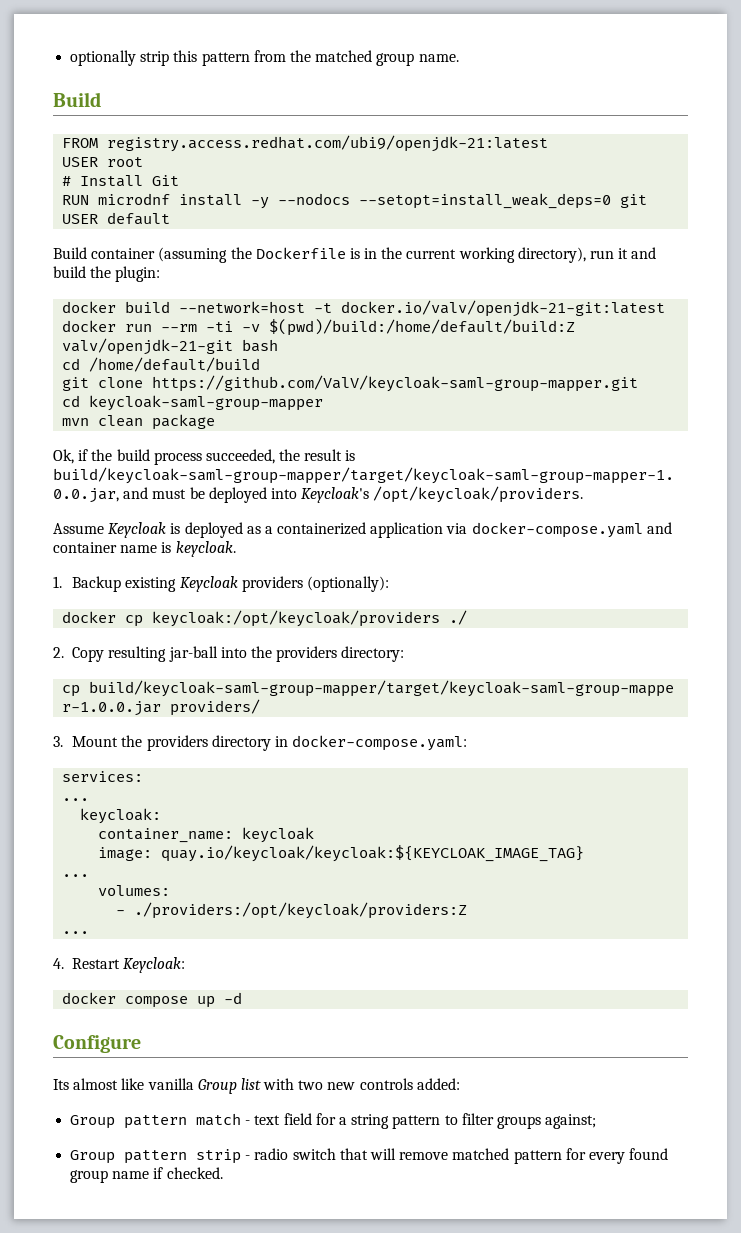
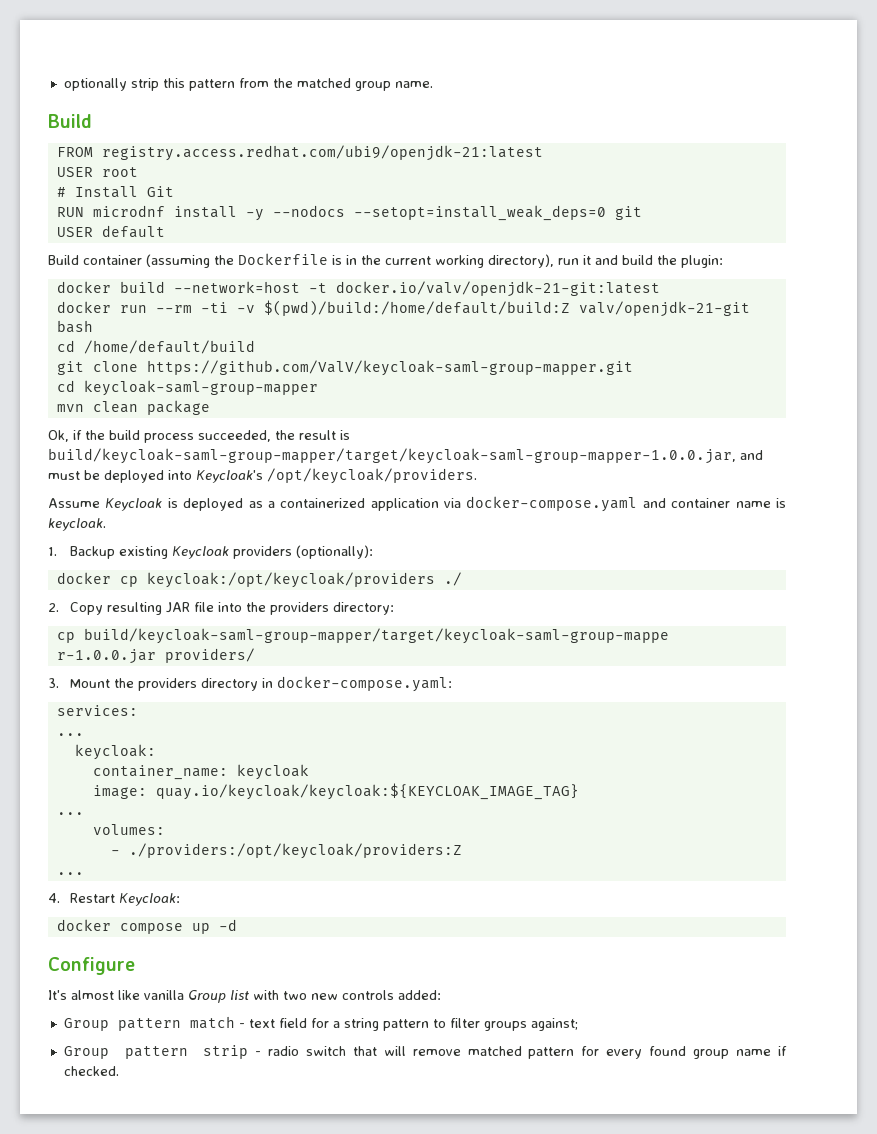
- 2. Copy resulting jar-ball into the providers directory:
+ 2. Copy resulting JAR file into the providers directory:
- Its almost like vanilla Group list with two new controls added:
+ It's almost like vanilla Group list with two new controls added:

